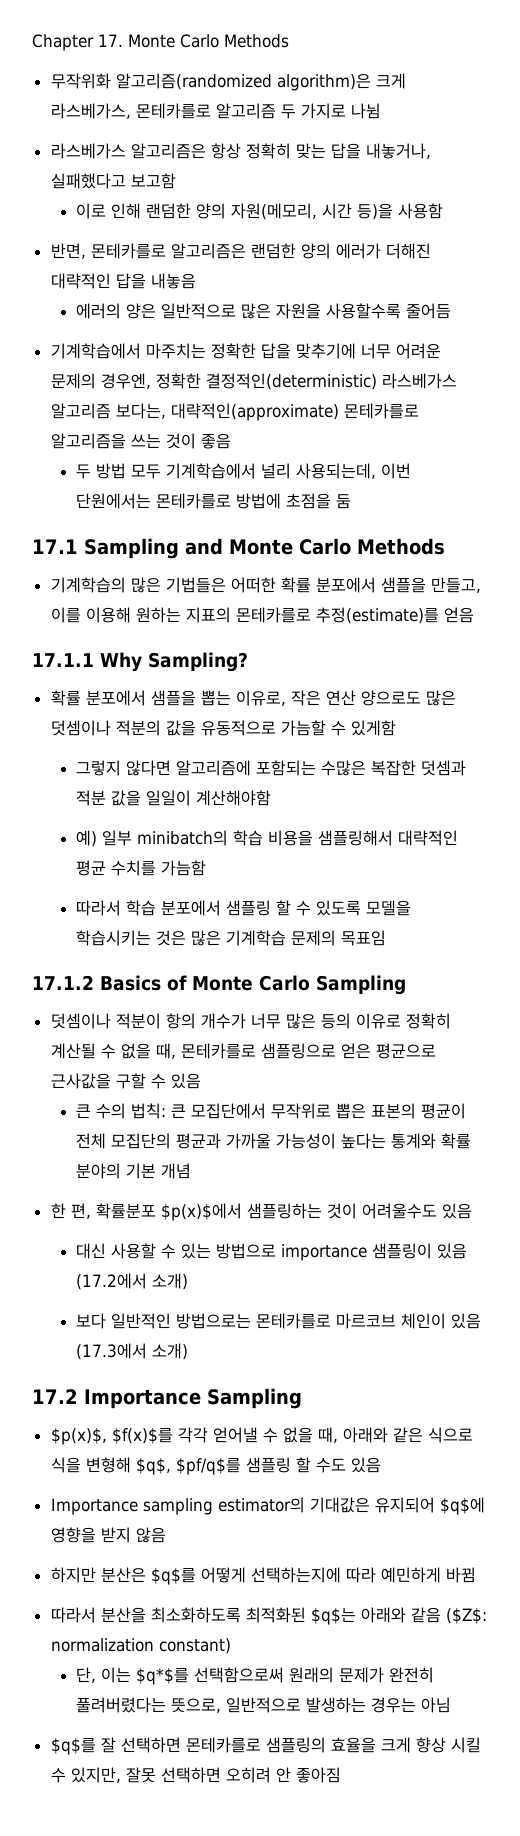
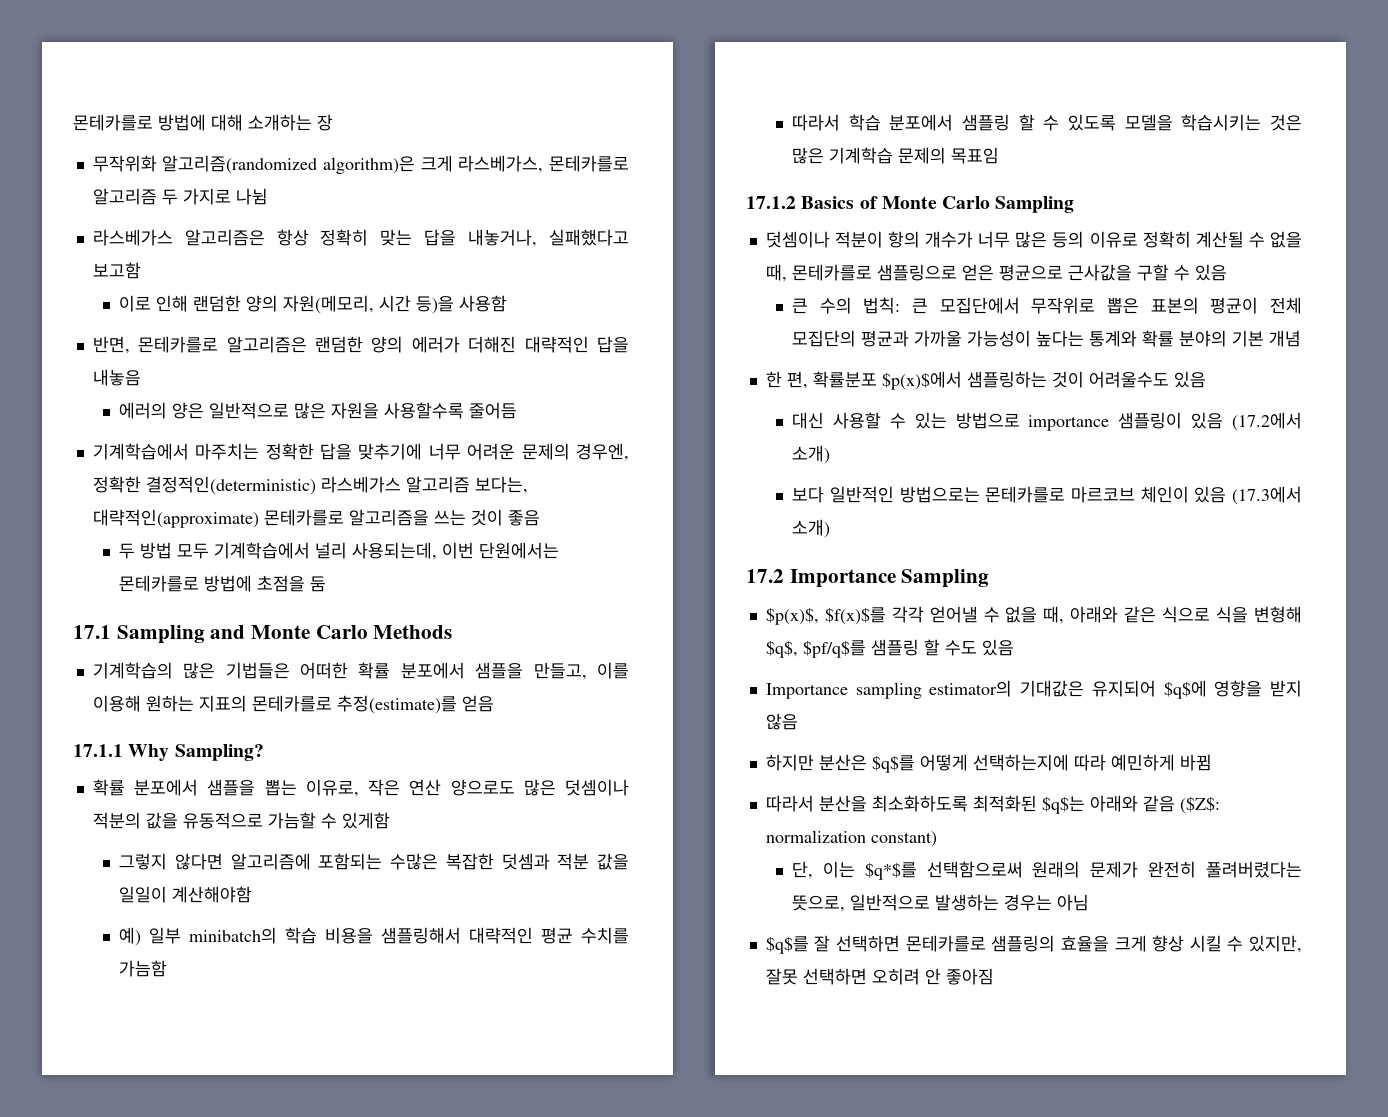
- Chapter 17. Monte Carlo Methods
+ 몬테카를로 방법에 대해 소개하는 장

